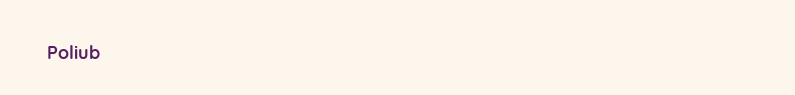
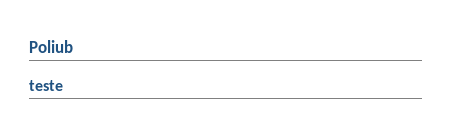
+ teste

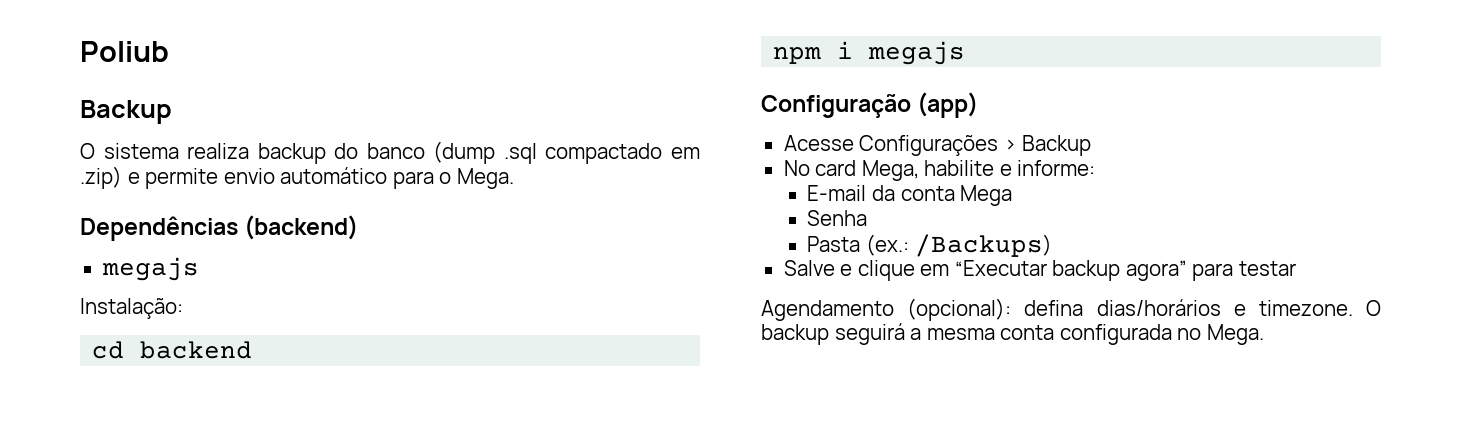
  Poliub
- teste
+ Backup
+ O sistema realiza backup do banco (dump .sql compactado em .zip) e permite envio automático para o Mega.
+ Dependências (backend)
+ megajs
+ Instalação:
+ cd backend
+ npm i megajs
+ Configuração (app)
+ Acesse Configurações > Backup
+ No card Mega, habilite e informe:
+ E‑mail da conta Mega
+ Senha
+ Pasta (ex.: /Backups)
+ Salve e clique em “Executar backup agora” para testar
+ Agendamento (opcional): defina dias/horários e timezone. O backup seguirá a mesma conta configurada no Mega.

